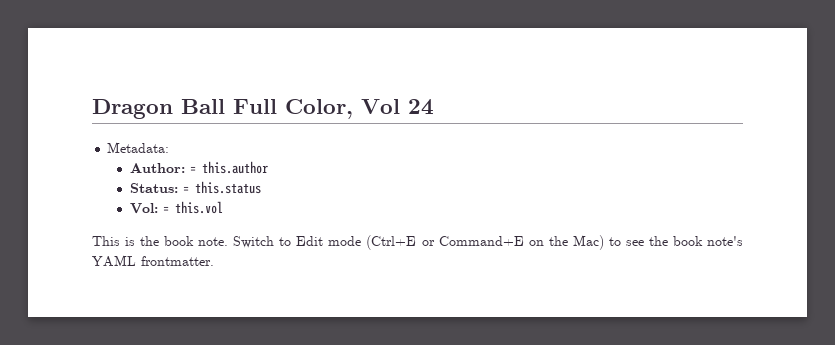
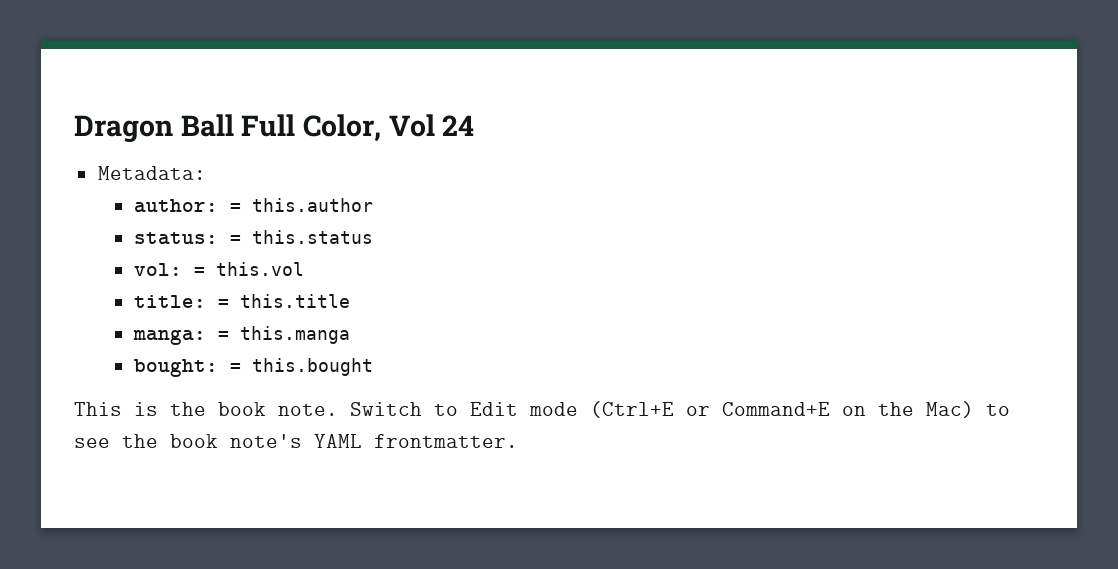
- Author: = this.author
+ author: = this.author
- Status: = this.status
+ status: = this.status
- Vol: = this.vol
+ vol: = this.vol
+ title: = this.title
+ manga: = this.manga
+ bought: = this.bought

